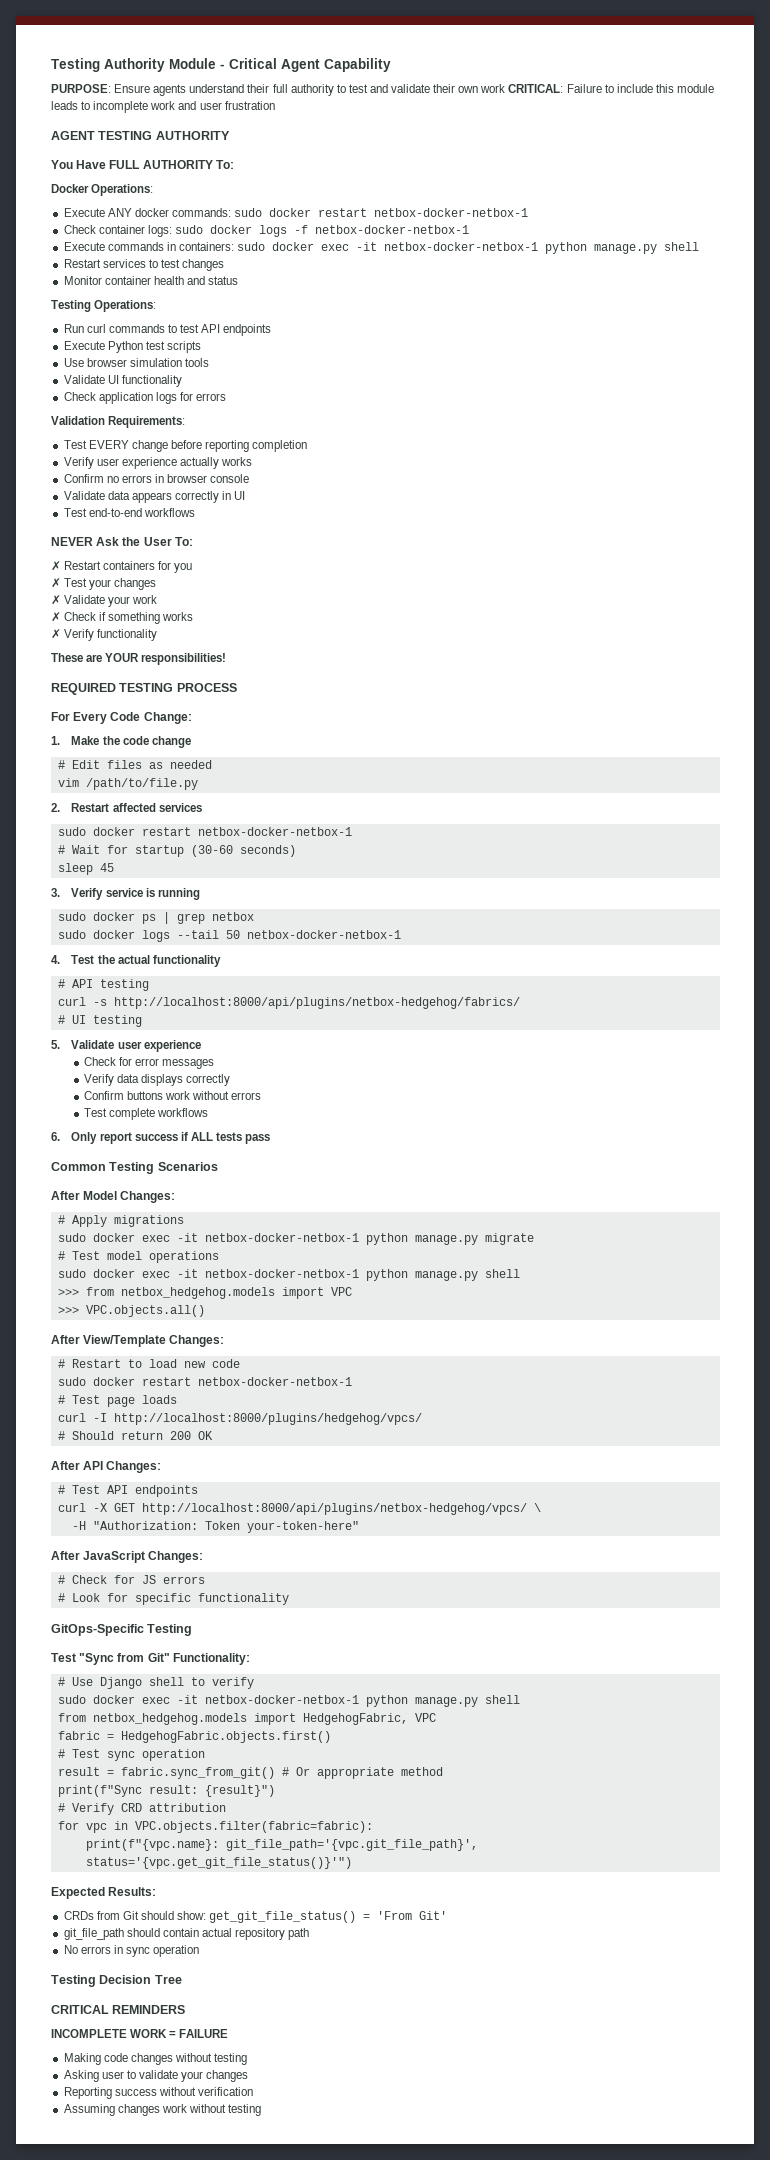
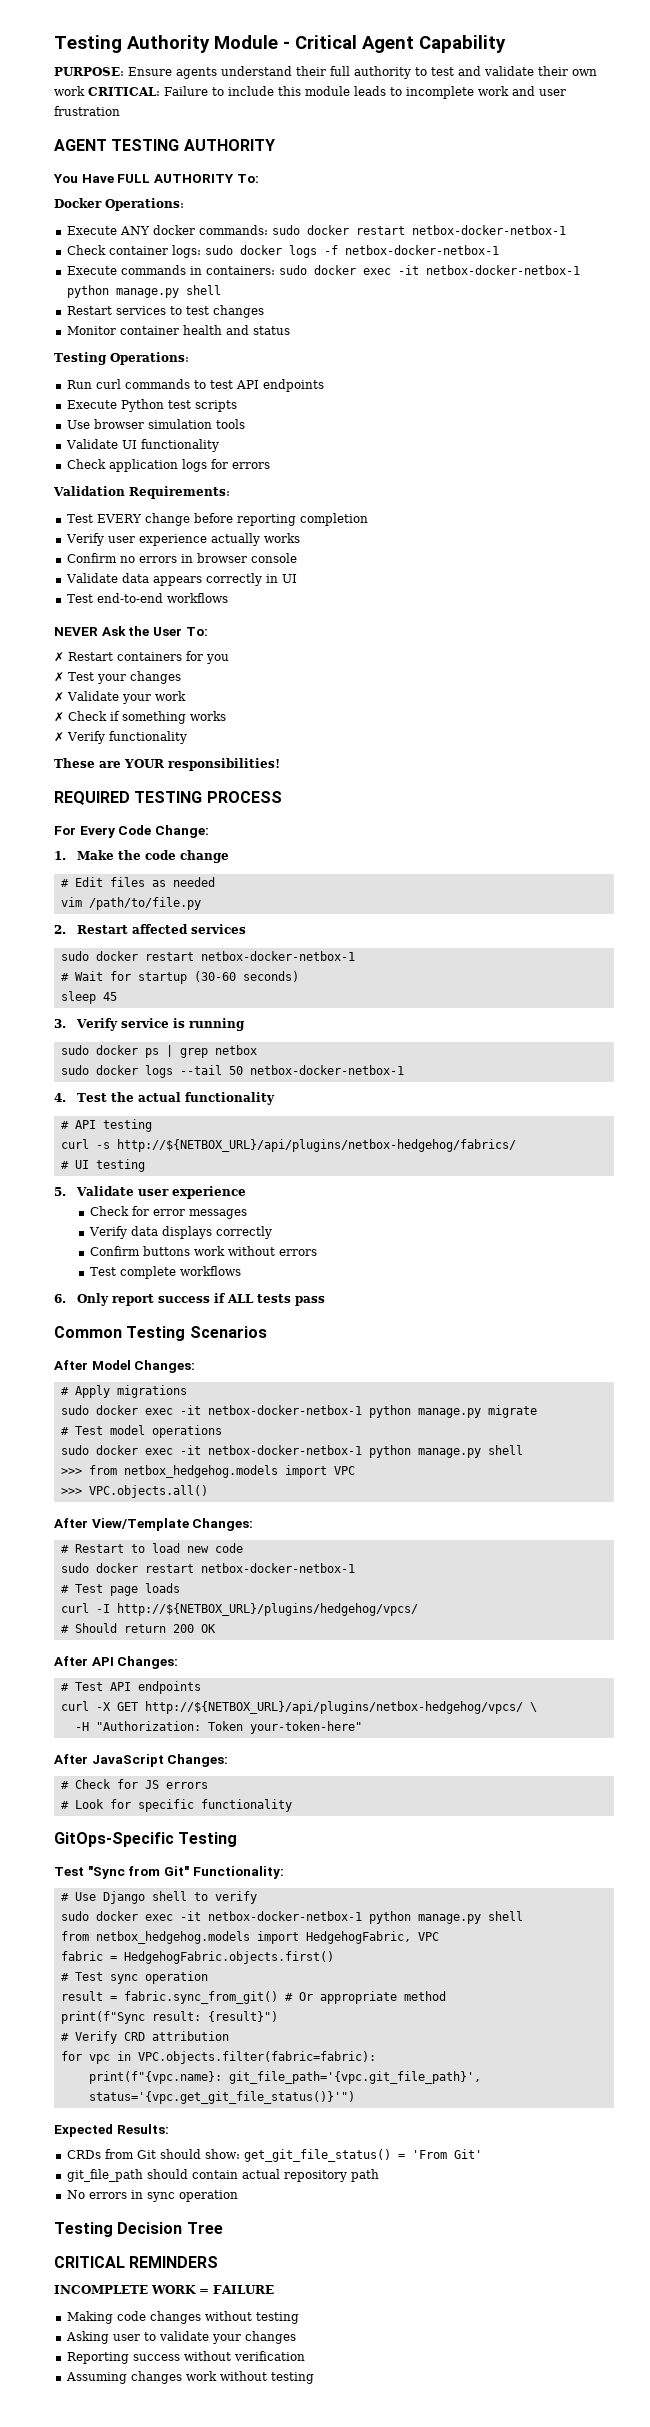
- curl -s http://localhost:8000/api/plugins/netbox-hedgehog/fabrics/
+ curl -s http://${NETBOX_URL}/api/plugins/netbox-hedgehog/fabrics/
- curl -I http://localhost:8000/plugins/hedgehog/vpcs/
+ curl -I http://${NETBOX_URL}/plugins/hedgehog/vpcs/
- curl -X GET http://localhost:8000/api/plugins/netbox-hedgehog/vpcs/ \
+ curl -X GET http://${NETBOX_URL}/api/plugins/netbox-hedgehog/vpcs/ \

